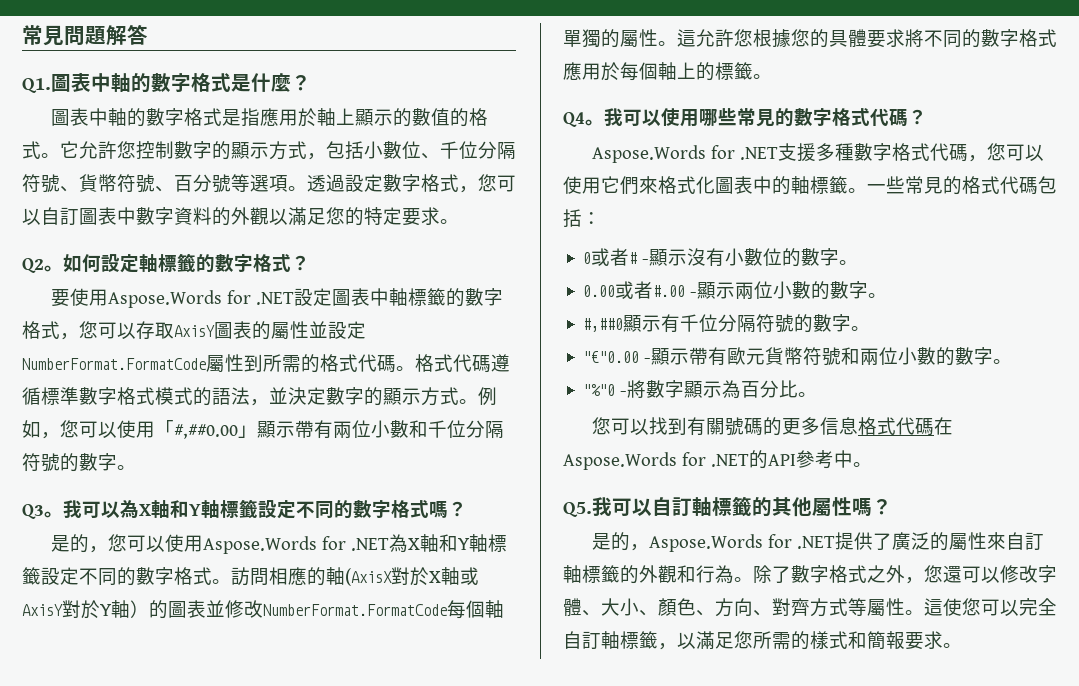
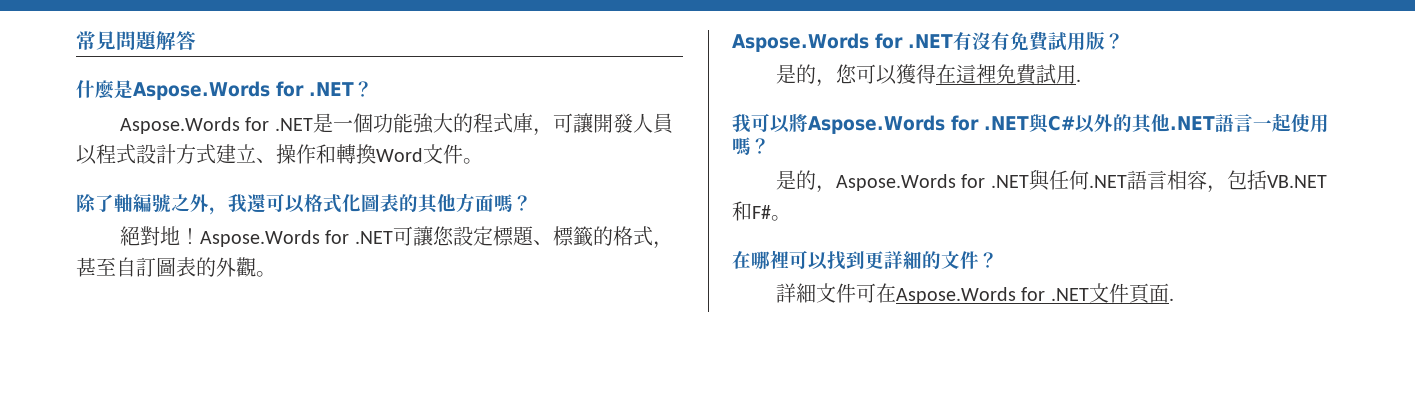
- Q1.圖表中軸的數字格式是什麼？
- 圖表中軸的數字格式是指應用於軸上顯示的數值的格式。它允許您控制數字的顯示方式，包括小數位、千位分隔符號、貨幣符號、百分號等選項。透過設定數字格式，您可以自訂圖表中數字資料的外觀以滿足您的特定要求。
- Q2。如何設定軸標籤的數字格式？
- 要使用Aspose.Words for .NET設定圖表中軸標籤的數字格式，您可以存取AxisY圖表的屬性並設定NumberFormat.FormatCode屬性到所需的格式代碼。格式代碼遵循標準數字格式模式的語法，並決定數字的顯示方式。例如，您可以使用「#,##0.00」顯示帶有兩位小數和千位分隔符號的數字。
- Q3。我可以為X軸和Y軸標籤設定不同的數字格式嗎？
- 是的，您可以使用Aspose.Words for .NET為X軸和Y軸標籤設定不同的數字格式。訪問相應的軸(AxisX對於X軸或AxisY對於Y軸）的圖表並修改NumberFormat.FormatCode每個軸單獨的屬性。這允許您根據您的具體要求將不同的數字格式應用於每個軸上的標籤。
- Q4。我可以使用哪些常見的數字格式代碼？
- Aspose.Words for .NET支援多種數字格式代碼，您可以使用它們來格式化圖表中的軸標籤。一些常見的格式代碼包括：
- 0或者# -顯示沒有小數位的數字。
- 0.00或者#.00 -顯示兩位小數的數字。
- #,##0顯示有千位分隔符號的數字。
- "€"0.00 -顯示帶有歐元貨幣符號和兩位小數的數字。
- "%"0 -將數字顯示為百分比。
- 您可以找到有關號碼的更多信息格式代碼在Aspose.Words for .NET的API參考中。
- Q5.我可以自訂軸標籤的其他屬性嗎？
+ 什麼是Aspose.Words for .NET？
+ Aspose.Words for .NET是一個功能強大的程式庫，可讓開發人員以程式設計方式建立、操作和轉換Word文件。
+ 除了軸編號之外，我還可以格式化圖表的其他方面嗎？
+ 絕對地！Aspose.Words for .NET可讓您設定標題、標籤的格式，甚至自訂圖表的外觀。
+ Aspose.Words for .NET有沒有免費試用版？
+ 是的，您可以獲得在這裡免費試用.
+ 我可以將Aspose.Words for .NET與C#以外的其他.NET語言一起使用嗎？
- 是的，Aspose.Words for .NET提供了廣泛的屬性來自訂軸標籤的外觀和行為。除了數字格式之外，您還可以修改字體、大小、顏色、方向、對齊方式等屬性。這使您可以完全自訂軸標籤，以滿足您所需的樣式和簡報要求。
+ 是的，Aspose.Words for .NET與任何.NET語言相容，包括VB.NET和F#。
+ 在哪裡可以找到更詳細的文件？
+ 詳細文件可在Aspose.Words for .NET文件頁面.

